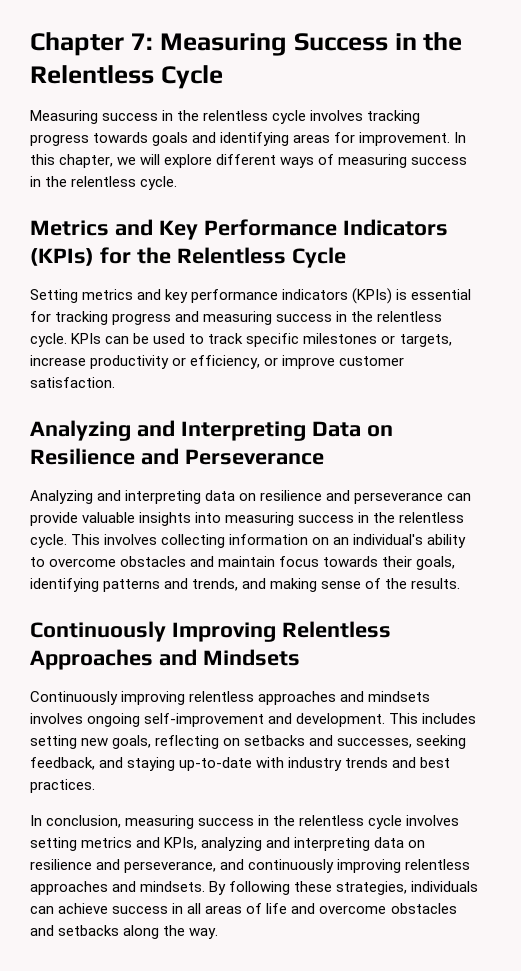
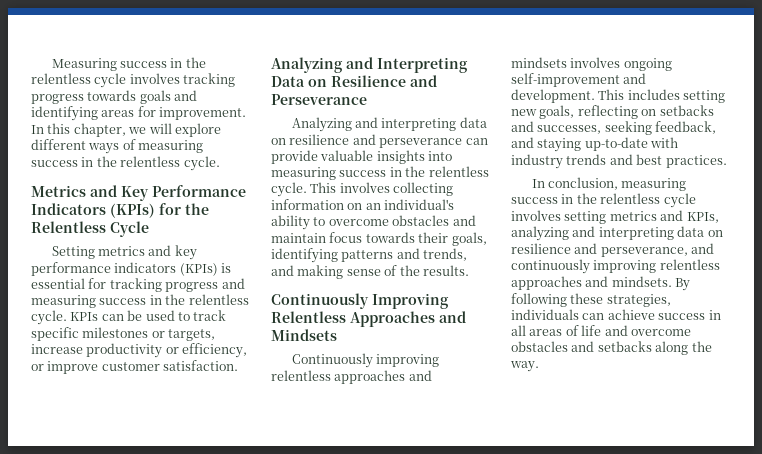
- Chapter 7: Measuring Success in the Relentless Cycle

